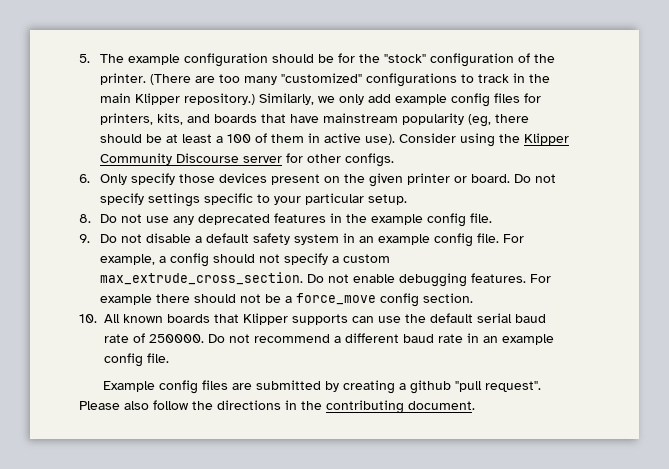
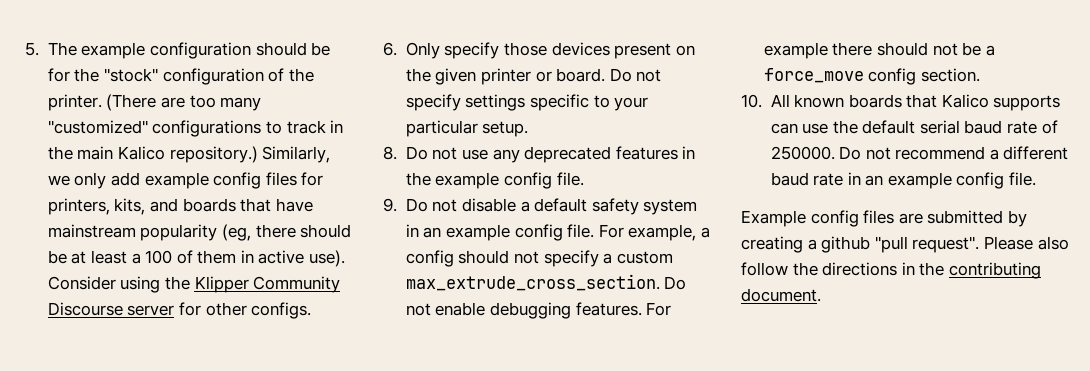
- (There are too many "customized" configurations to track in the main Klipper repository.)
+ (There are too many "customized" configurations to track in the main Kalico repository.)
- 10. All known boards that Klipper supports can use the default serial baud rate of 250000.
+ 10. All known boards that Kalico supports can use the default serial baud rate of 250000.

